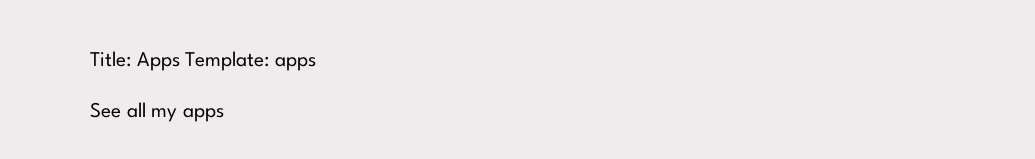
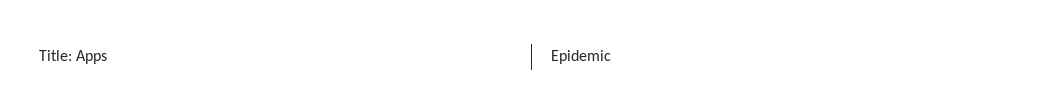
- Title: Apps Template: apps
- See all my apps
+ Title: Apps
+ Epidemic

